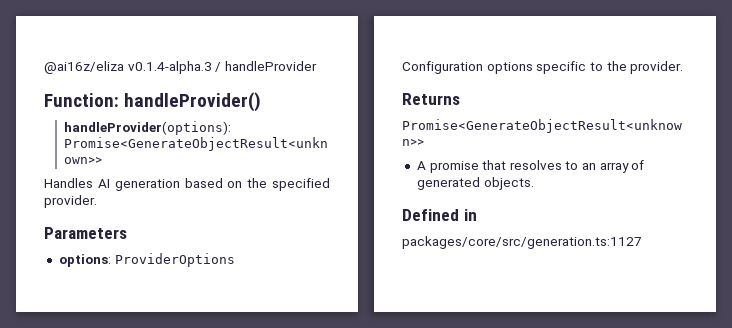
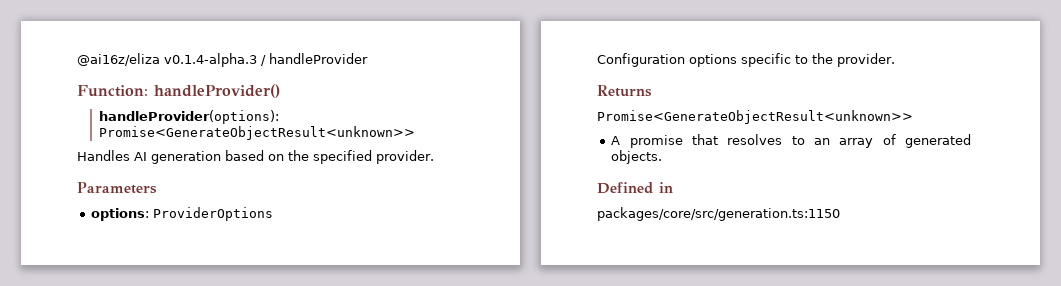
- packages/core/src/generation.ts:1127
+ packages/core/src/generation.ts:1150

